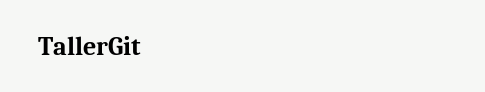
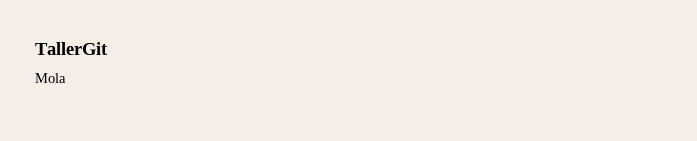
+ Mola

